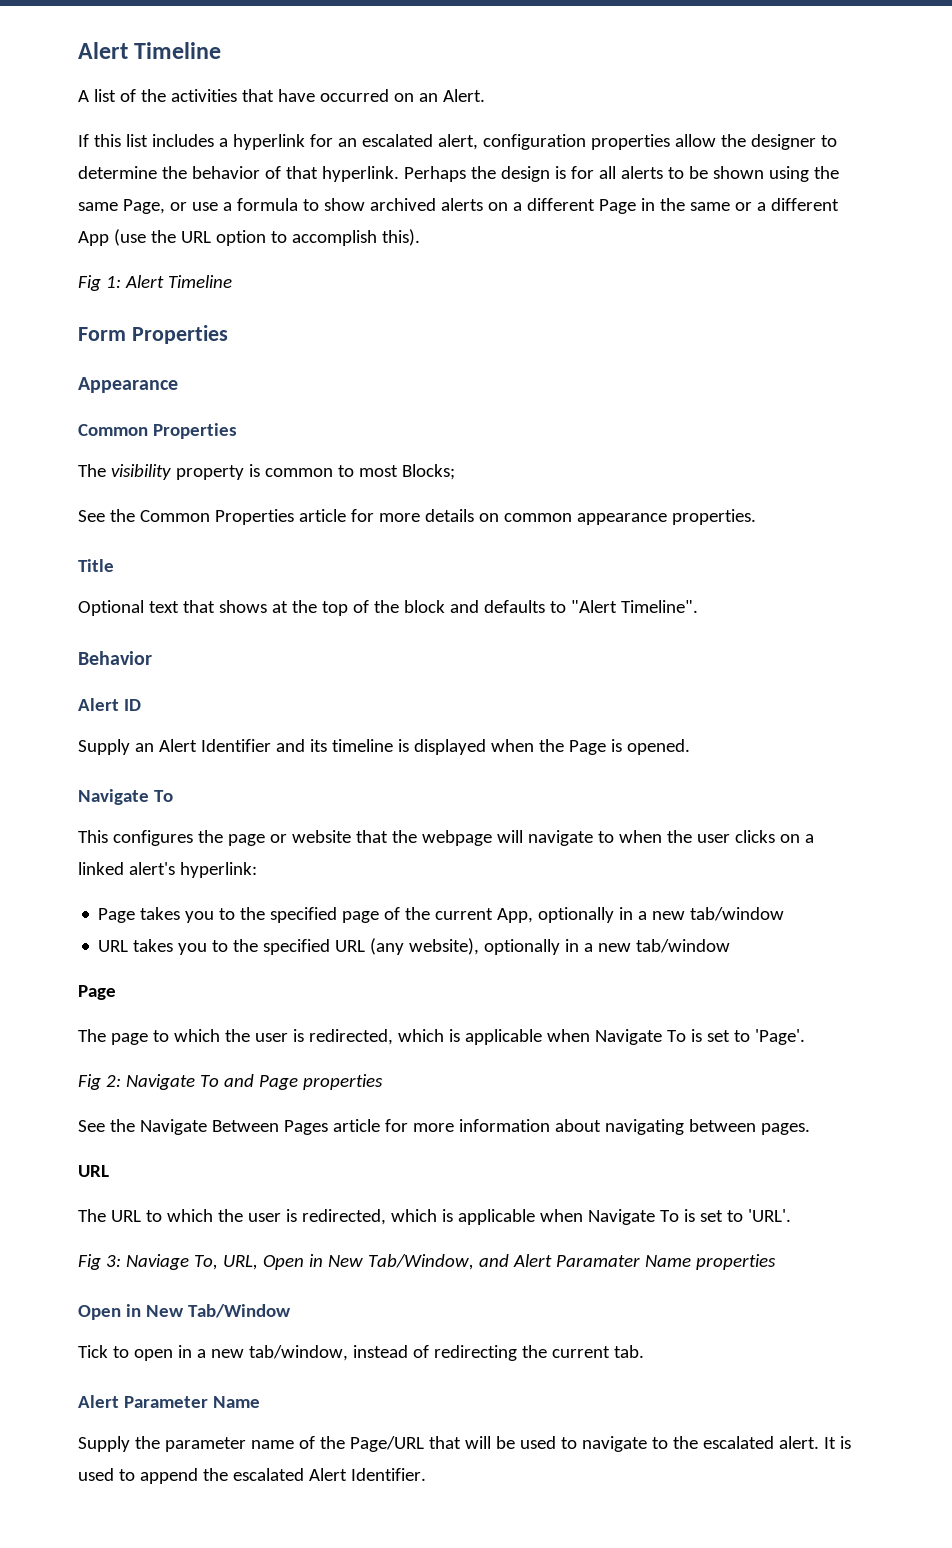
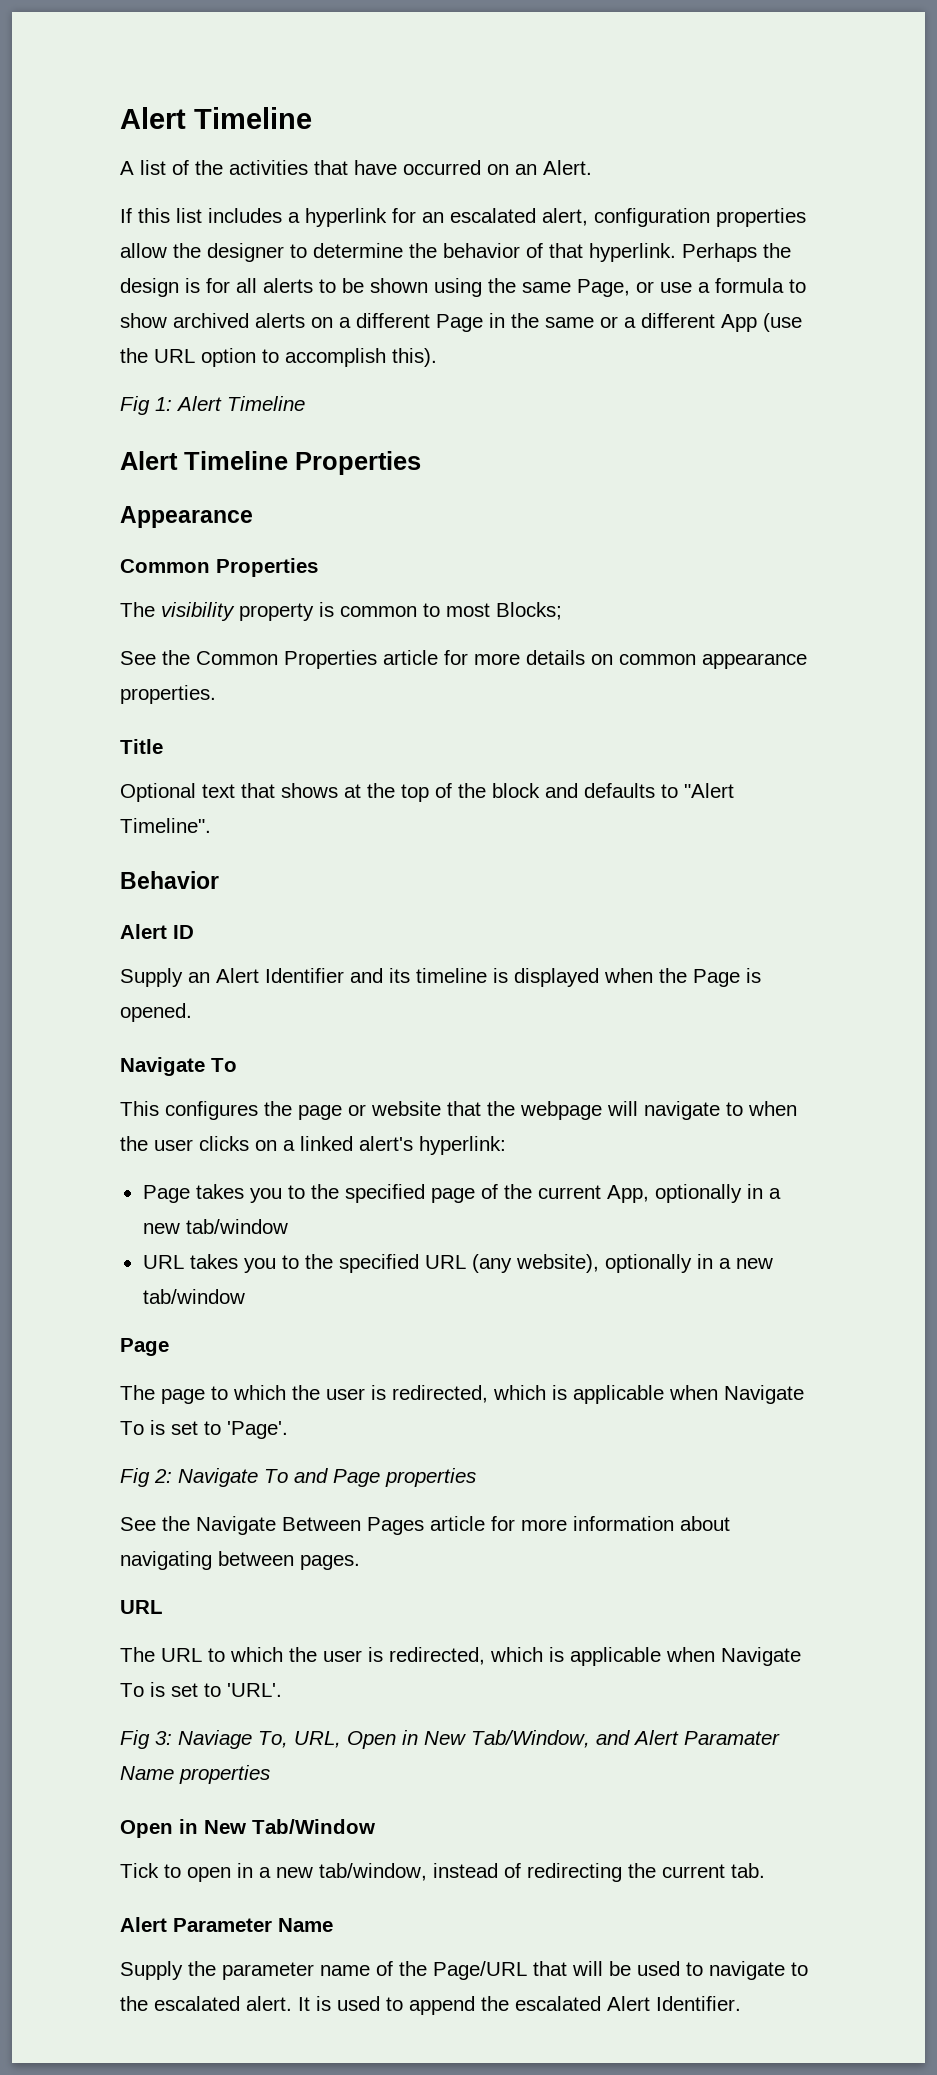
- Form Properties
+ Alert Timeline Properties

